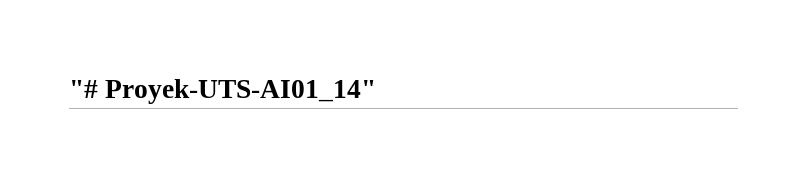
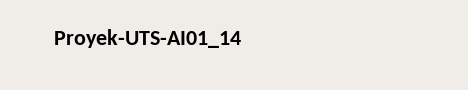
- "# Proyek-UTS-AI01_14"
+ Proyek-UTS-AI01_14

